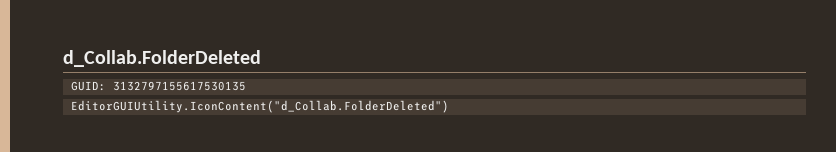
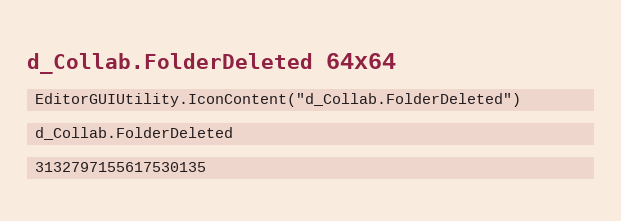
+ d_Collab.FolderDeleted 64x64
+ EditorGUIUtility.IconContent("d_Collab.FolderDeleted")
  d_Collab.FolderDeleted
- GUID: 3132797155617530135
+ 3132797155617530135
- EditorGUIUtility.IconContent("d_Collab.FolderDeleted")

